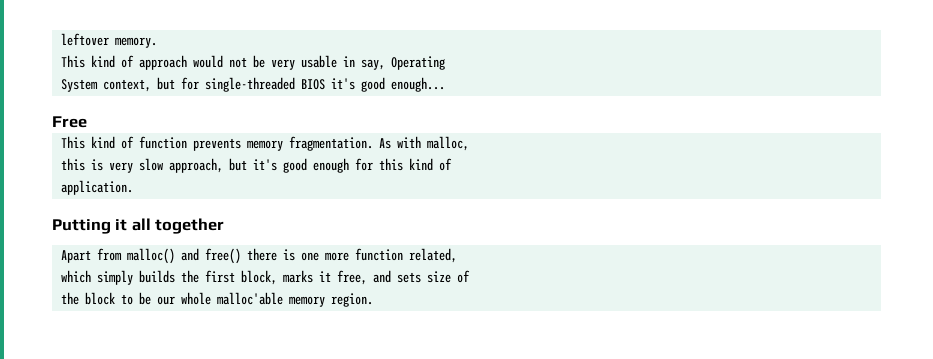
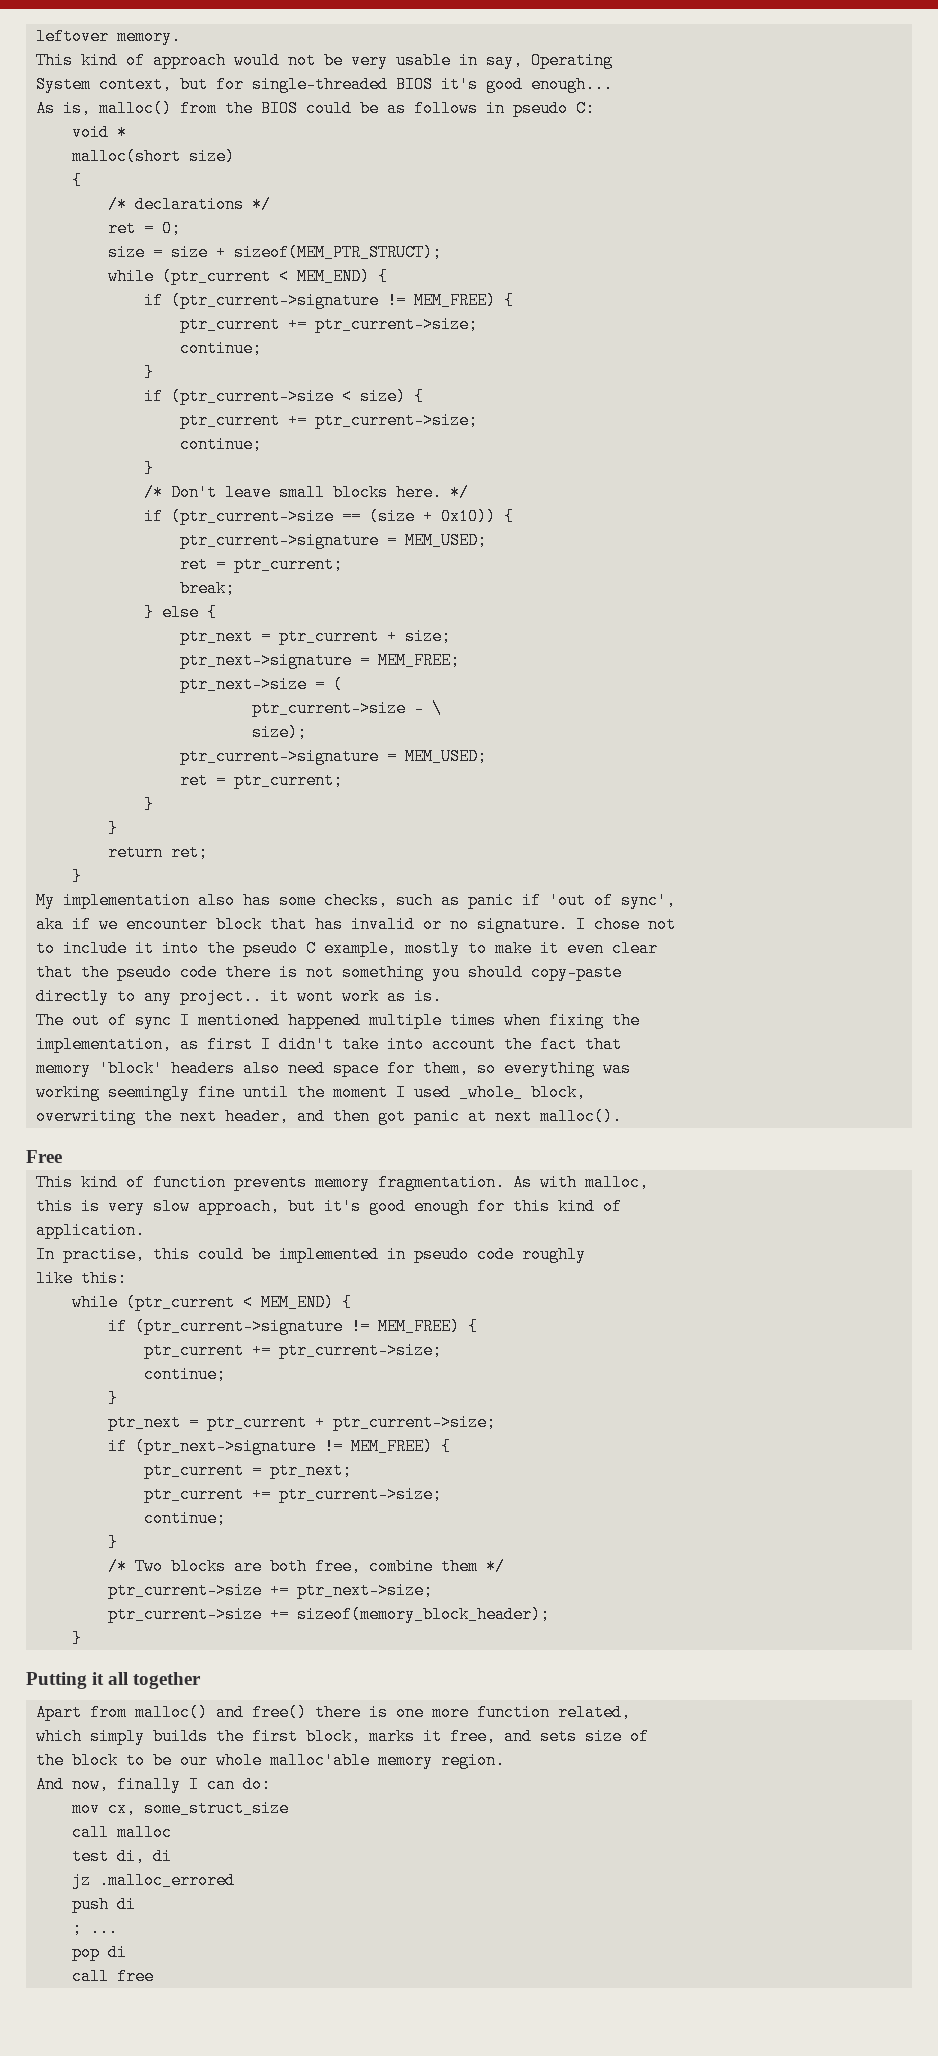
+ As is, malloc() from the BIOS could be as follows in pseudo C:
+ void *
+ malloc(short size)
+ {
+ /* declarations */
+ ret = 0;
+ size = size + sizeof(MEM_PTR_STRUCT);
+ while (ptr_current < MEM_END) {
+ if (ptr_current->signature != MEM_FREE) {
+ ptr_current += ptr_current->size;
+ continue;
+ }
+ if (ptr_current->size < size) {
+ ptr_current += ptr_current->size;
+ continue;
+ }
+ /* Don't leave small blocks here. */
+ if (ptr_current->size == (size + 0x10)) {
+ ptr_current->signature = MEM_USED;
+ ret = ptr_current;
+ break;
+ } else {
+ ptr_next = ptr_current + size;
+ ptr_next->signature = MEM_FREE;
+ ptr_next->size = (
+ ptr_current->size - \
+ size);
+ ptr_current->signature = MEM_USED;
+ ret = ptr_current;
+ }
+ }
+ return ret;
+ }
+ My implementation also has some checks, such as panic if 'out of sync',
+ aka if we encounter block that has invalid or no signature. I chose not
+ to include it into the pseudo C example, mostly to make it even clear
+ that the pseudo code there is not something you should copy-paste
+ directly to any project.. it wont work as is.
+ The out of sync I mentioned happened multiple times when fixing the
+ implementation, as first I didn't take into account the fact that
+ memory 'block' headers also need space for them, so everything was
+ working seemingly fine until the moment I used _whole_ block,
+ overwriting the next header, and then got panic at next malloc().
+ In practise, this could be implemented in pseudo code roughly
+ like this:
+ while (ptr_current < MEM_END) {
+ if (ptr_current->signature != MEM_FREE) {
+ ptr_current += ptr_current->size;
+ continue;
+ }
+ ptr_next = ptr_current + ptr_current->size;
+ if (ptr_next->signature != MEM_FREE) {
+ ptr_current = ptr_next;
+ ptr_current += ptr_current->size;
+ continue;
+ }
+ /* Two blocks are both free, combine them */
+ ptr_current->size += ptr_next->size;
+ ptr_current->size += sizeof(memory_block_header);
+ }
+ And now, finally I can do:
+ mov cx, some_struct_size
+ call malloc
+ test di, di
+ jz .malloc_errored
+ push di
+ ; ...
+ pop di
+ call free

